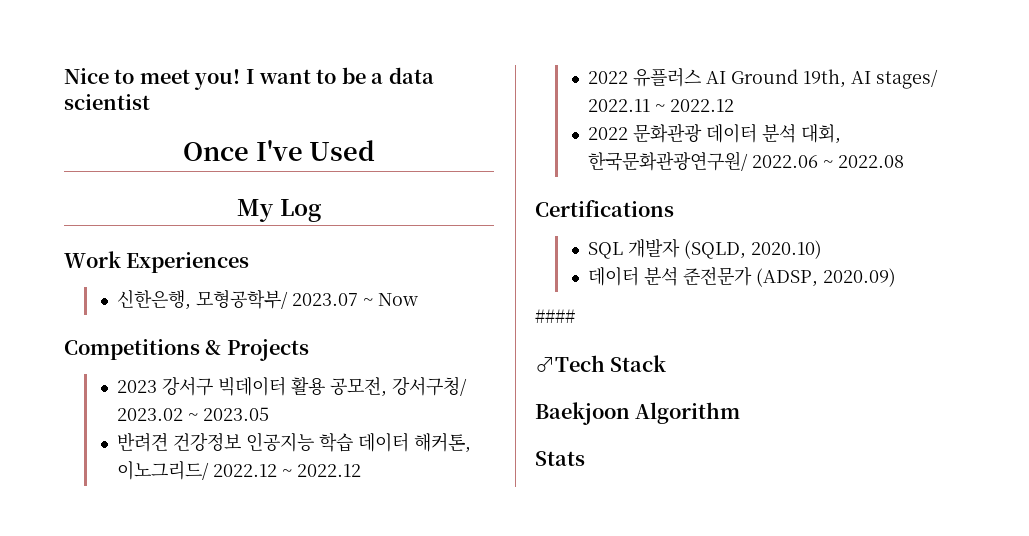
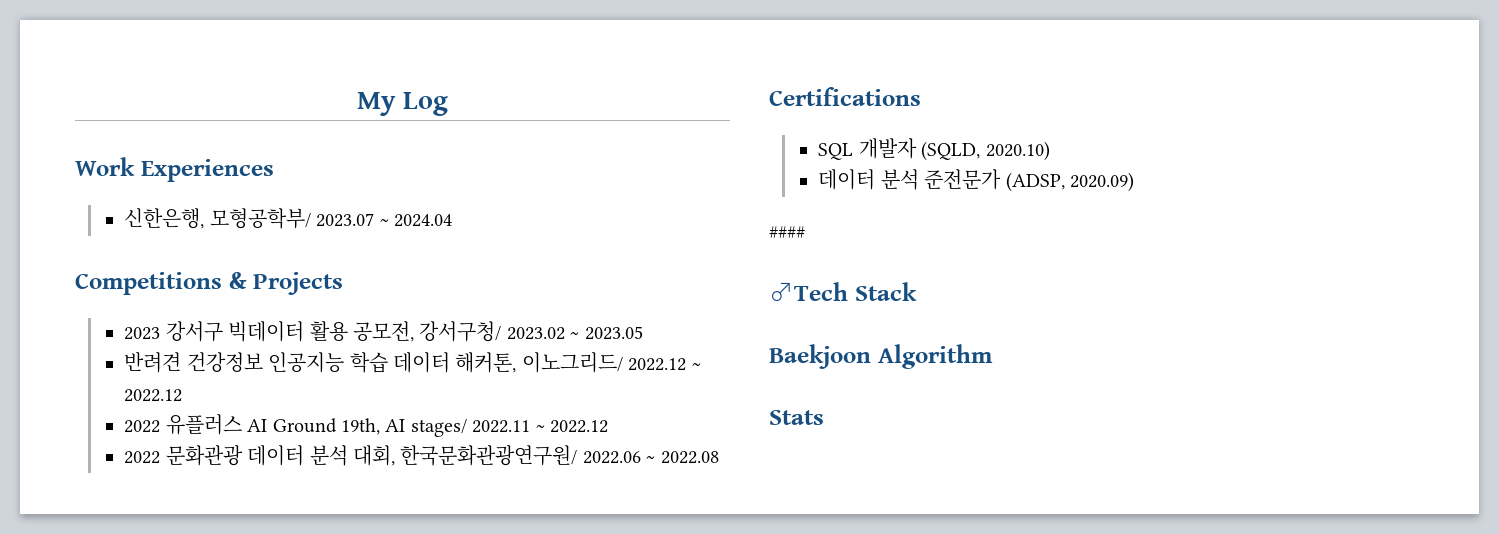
- Nice to meet you! I want to be a data scientist
- Once I've Used
- 신한은행, 모형공학부/ 2023.07 ~ Now
+ 신한은행, 모형공학부/ 2023.07 ~ 2024.04

